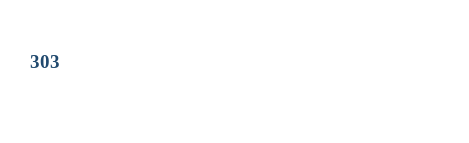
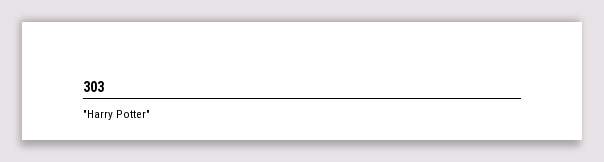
+ "Harry Potter"

